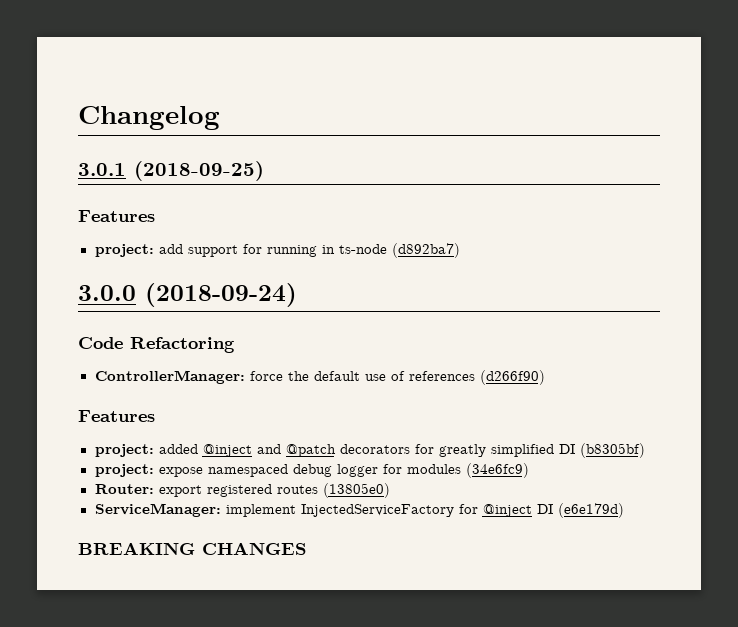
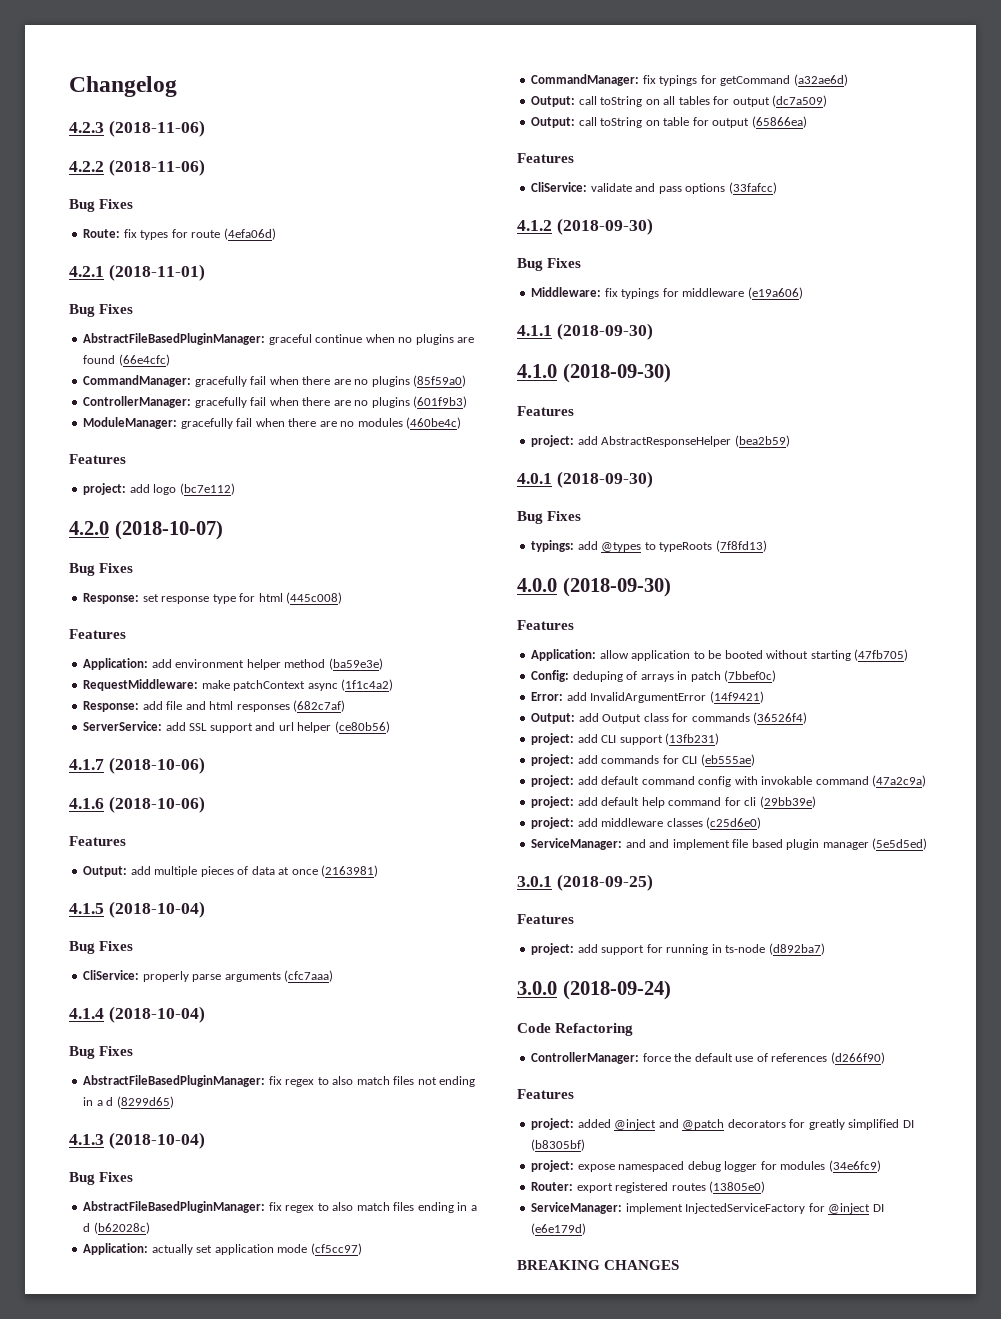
+ 4.2.3 (2018-11-06)
+ 4.2.2 (2018-11-06)
+ Bug Fixes
+ Route: fix types for route (4efa06d)
+ 4.2.1 (2018-11-01)
+ Bug Fixes
+ AbstractFileBasedPluginManager: graceful continue when no plugins are found (66e4cfc)
+ CommandManager: gracefully fail when there are no plugins (85f59a0)
+ ControllerManager: gracefully fail when there are no plugins (601f9b3)
+ ModuleManager: gracefully fail when there are no modules (460be4c)
+ Features
+ project: add logo (bc7e112)
+ 4.2.0 (2018-10-07)
+ Bug Fixes
+ Response: set response type for html (445c008)
+ Features
+ Application: add environment helper method (ba59e3e)
+ RequestMiddleware: make patchContext async (1f1c4a2)
+ Response: add file and html responses (682c7af)
+ ServerService: add SSL support and url helper (ce80b56)
+ 4.1.7 (2018-10-06)
+ 4.1.6 (2018-10-06)
+ Features
+ Output: add multiple pieces of data at once (2163981)
+ 4.1.5 (2018-10-04)
+ Bug Fixes
+ CliService: properly parse arguments (cfc7aaa)
+ 4.1.4 (2018-10-04)
+ Bug Fixes
+ AbstractFileBasedPluginManager: fix regex to also match files not ending in a d (8299d65)
+ 4.1.3 (2018-10-04)
+ Bug Fixes
+ AbstractFileBasedPluginManager: fix regex to also match files ending in a d (b62028c)
+ Application: actually set application mode (cf5cc97)
+ CommandManager: fix typings for getCommand (a32ae6d)
+ Output: call toString on all tables for output (dc7a509)
+ Output: call toString on table for output (65866ea)
+ Features
+ CliService: validate and pass options (33fafcc)
+ 4.1.2 (2018-09-30)
+ Bug Fixes
+ Middleware: fix typings for middleware (e19a606)
+ 4.1.1 (2018-09-30)
+ 4.1.0 (2018-09-30)
+ Features
+ project: add AbstractResponseHelper (bea2b59)
+ 4.0.1 (2018-09-30)
+ Bug Fixes
+ typings: add @types to typeRoots (7f8fd13)
+ 4.0.0 (2018-09-30)
+ Features
+ Application: allow application to be booted without starting (47fb705)
+ Config: deduping of arrays in patch (7bbef0c)
+ Error: add InvalidArgumentError (14f9421)
+ Output: add Output class for commands (36526f4)
+ project: add CLI support (13fb231)
+ project: add commands for CLI (eb555ae)
+ project: add default command config with invokable command (47a2c9a)
+ project: add default help command for cli (29bb39e)
+ project: add middleware classes (c25d6e0)
+ ServiceManager: and and implement file based plugin manager (5e5d5ed)

